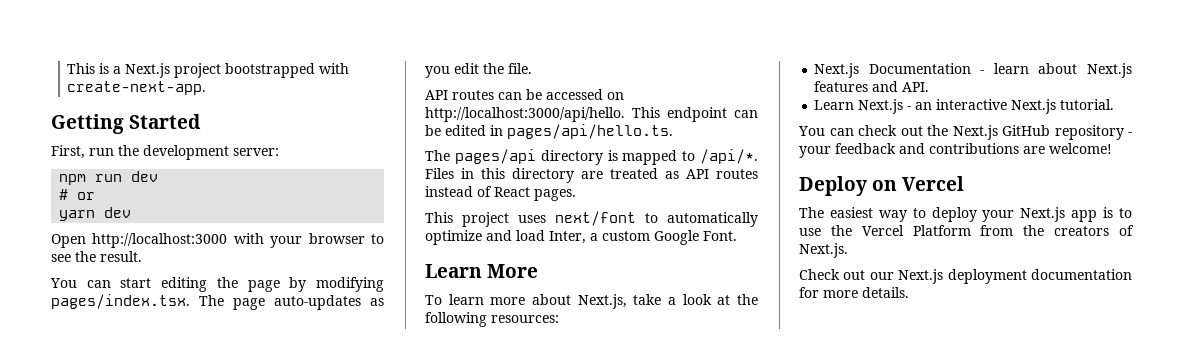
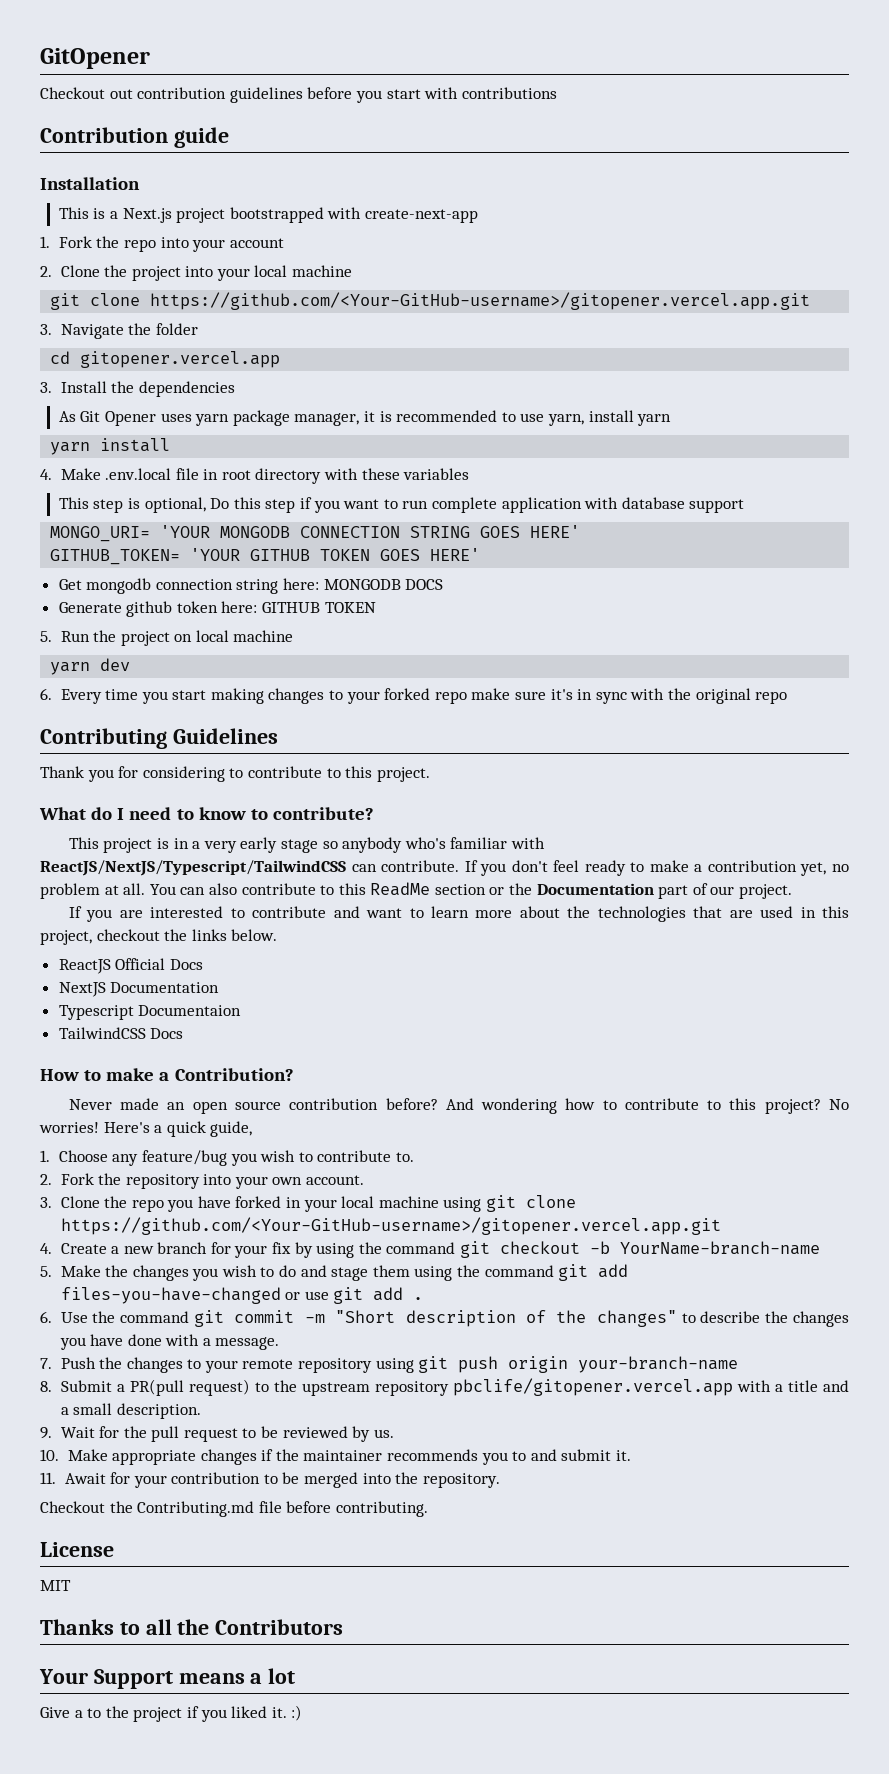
+ GitOpener
+ Checkout out contribution guidelines before you start with contributions
+ Contribution guide
+ Installation
- This is a Next.js project bootstrapped with create-next-app.
- Getting Started
- First, run the development server:
- npm run dev
- # or
+ This is a Next.js project bootstrapped with create-next-app
+ 1. Fork the repo into your account
+ 2. Clone the project into your local machine
+ git clone https://github.com/<Your-GitHub-username>/gitopener.vercel.app.git
+ 3. Navigate the folder
+ cd gitopener.vercel.app
+ 3. Install the dependencies
+ As Git Opener uses yarn package manager, it is recommended to use yarn, install yarn
+ yarn install
+ 4. Make .env.local file in root directory with these variables
+ This step is optional, Do this step if you want to run complete application with database support
+ MONGO_URI= 'YOUR MONGODB CONNECTION STRING GOES HERE'
+ GITHUB_TOKEN= 'YOUR GITHUB TOKEN GOES HERE'
+ Get mongodb connection string here: MONGODB DOCS
+ Generate github token here: GITHUB TOKEN
+ 5. Run the project on local machine
  yarn dev
- Open http://localhost:3000 with your browser to see the result.
- You can start editing the page by modifying pages/index.tsx. The page auto-updates as you edit the file.
- API routes can be accessed on http://localhost:3000/api/hello. This endpoint can be edited in pages/api/hello.ts.
- The pages/api directory is mapped to /api/*. Files in this directory are treated as API routes instead of React pages.
- This project uses next/font to automatically optimize and load Inter, a custom Google Font.
- Learn More
- To learn more about Next.js, take a look at the following resources:
- Next.js Documentation - learn about Next.js features and API.
- Learn Next.js - an interactive Next.js tutorial.
- You can check out the Next.js GitHub repository - your feedback and contributions are welcome!
- Deploy on Vercel
- The easiest way to deploy your Next.js app is to use the Vercel Platform from the creators of Next.js.
- Check out our Next.js deployment documentation for more details.
+ 6. Every time you start making changes to your forked repo make sure it's in sync with the original repo
+ Contributing Guidelines
+ Thank you for considering to contribute to this project.
+ What do I need to know to contribute?
+ This project is in a very early stage so anybody who's familiar with ReactJS/NextJS/Typescript/TailwindCSS can contribute. If you don't feel ready to make a contribution yet, no problem at all. You can also contribute to this ReadMe section or the Documentation part of our project.
+ If you are interested to contribute and want to learn more about the technologies that are used in this project, checkout the links below.
+ ReactJS Official Docs
+ NextJS Documentation
+ Typescript Documentaion
+ TailwindCSS Docs
+ How to make a Contribution?
+ Never made an open source contribution before? And wondering how to contribute to this project? No worries! Here's a quick guide,
+ 1. Choose any feature/bug you wish to contribute to.
+ 2. Fork the repository into your own account.
+ 3. Clone the repo you have forked in your local machine using git clone https://github.com/<Your-GitHub-username>/gitopener.vercel.app.git
+ 4. Create a new branch for your fix by using the command git checkout -b YourName-branch-name
+ 5. Make the changes you wish to do and stage them using the command git add files-you-have-changed or use git add .
+ 6. Use the command git commit -m "Short description of the changes" to describe the changes you have done with a message.
+ 7. Push the changes to your remote repository using git push origin your-branch-name
+ 8. Submit a PR(pull request) to the upstream repository pbclife/gitopener.vercel.app with a title and a small description.
+ 9. Wait for the pull request to be reviewed by us.
+ 10. Make appropriate changes if the maintainer recommends you to and submit it.
+ 11. Await for your contribution to be merged into the repository.
+ Checkout the Contributing.md file before contributing.
+ License
+ MIT
+ Thanks to all the Contributors
+ Your Support means a lot
+ Give a to the project if you liked it. :)

